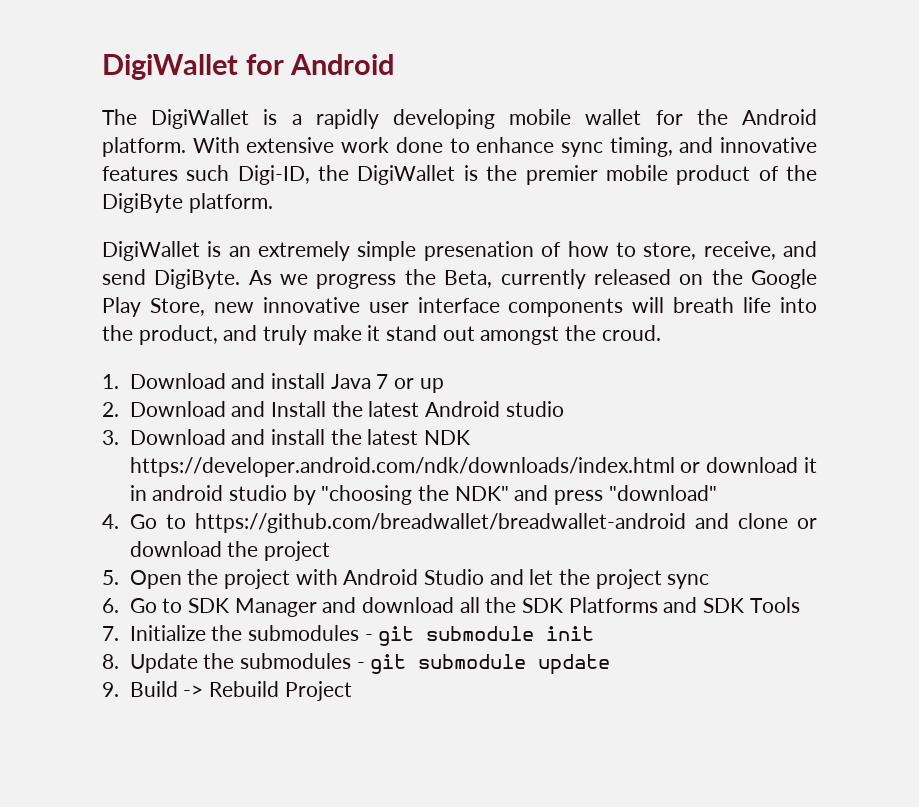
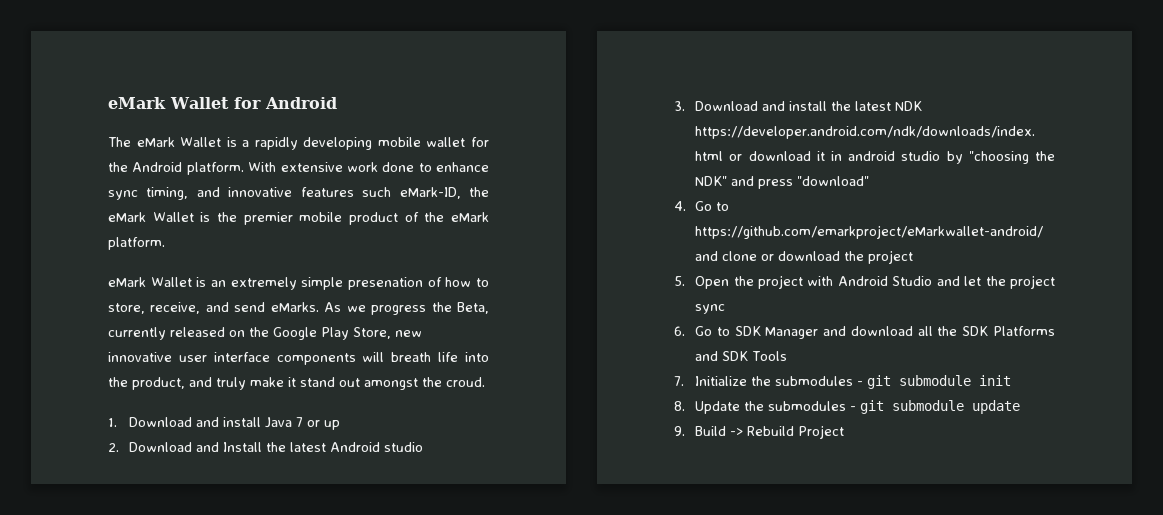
- DigiWallet for Android
+ eMark Wallet for Android
- The DigiWallet is a rapidly developing mobile wallet for the Android platform.
+ The eMark Wallet is a rapidly developing mobile wallet for the Android platform.
- With extensive work done to enhance sync timing, and innovative features such Digi-ID, the DigiWallet is the premier mobile product of the DigiByte platform.
+ With extensive work done to enhance sync timing, and innovative features such eMark-ID, the eMark Wallet is the premier mobile product of the eMark platform.
- DigiWallet is an extremely simple presenation of how to store, receive, and send DigiByte.
+ eMark Wallet is an extremely simple presenation of how to store, receive, and send eMarks.
- 4. Go to https://github.com/breadwallet/breadwallet-android and clone or download the project
+ 4. Go to https://github.com/emarkproject/eMarkwallet-android/ and clone or download the project

